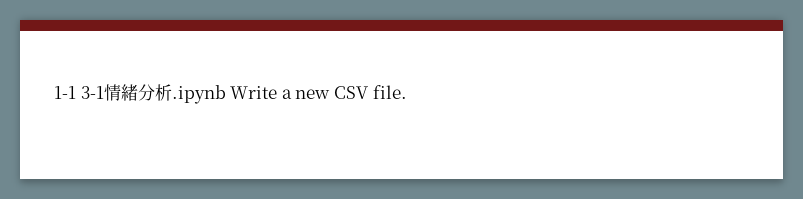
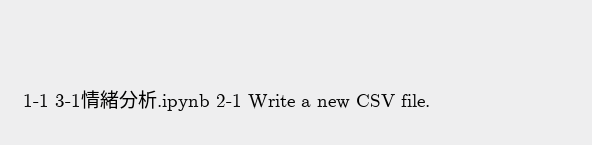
- 1-1 3-1情緒分析.ipynb Write a new CSV file.
+ 1-1 3-1情緒分析.ipynb 2-1 Write a new CSV file.

